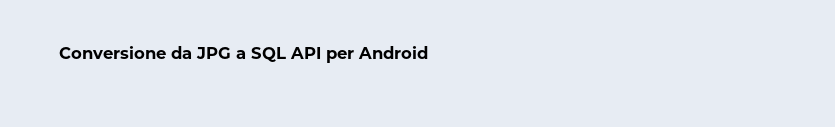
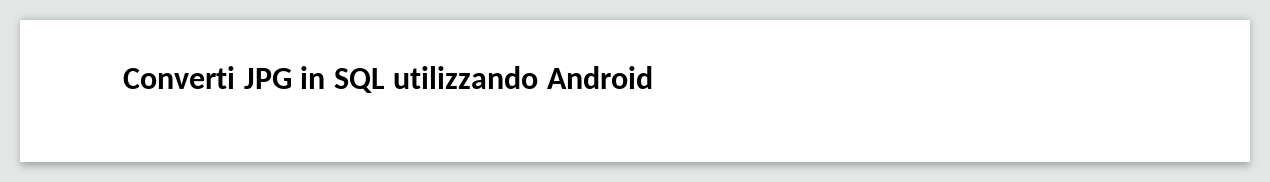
- Conversione da JPG a SQL API per Android
+ Converti JPG in SQL utilizzando Android

